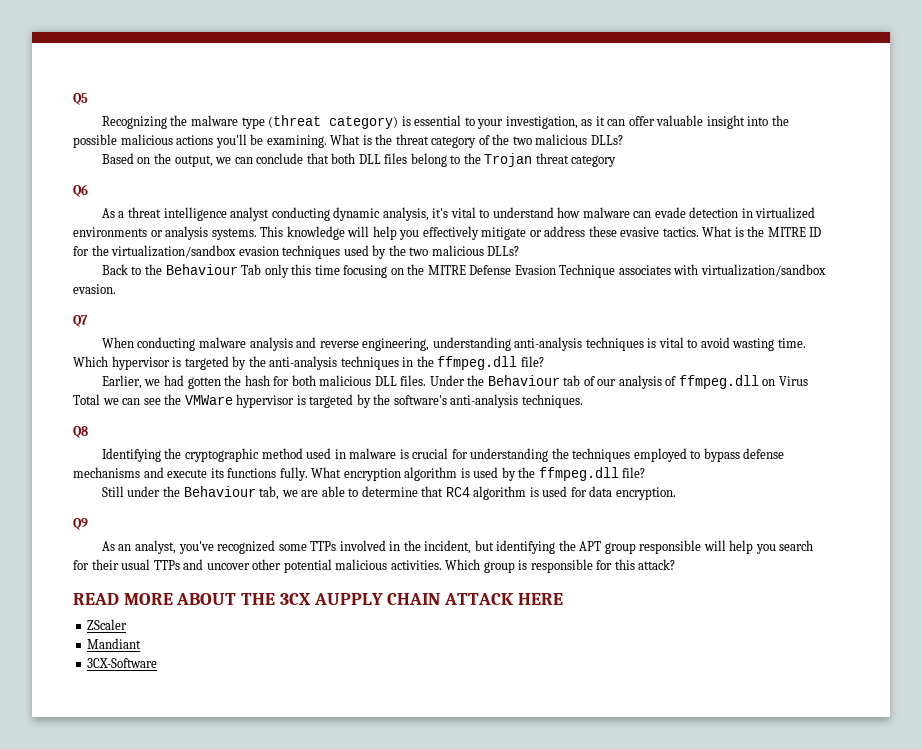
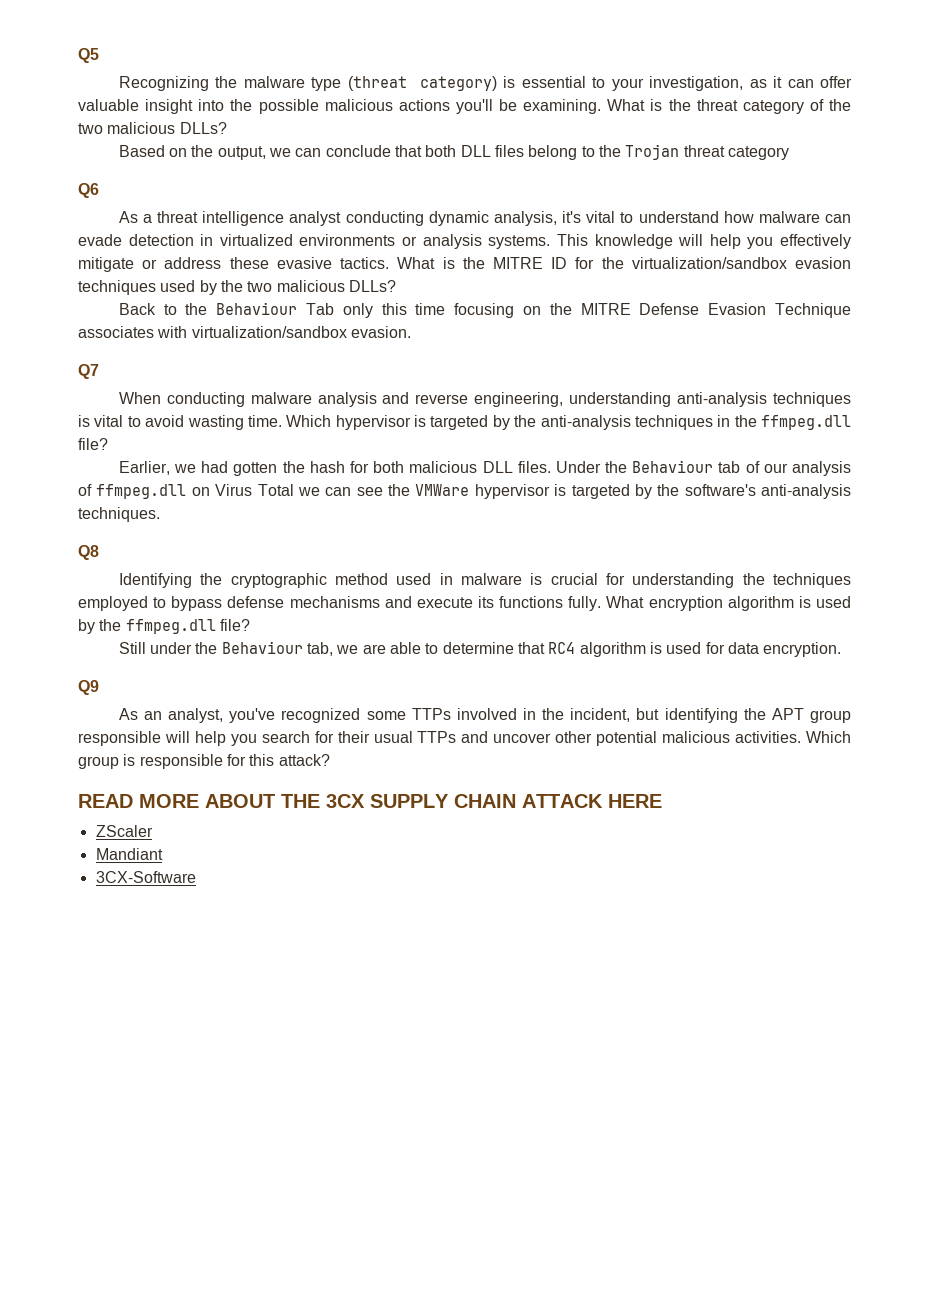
- READ MORE ABOUT THE 3CX AUPPLY CHAIN ATTACK HERE
+ READ MORE ABOUT THE 3CX SUPPLY CHAIN ATTACK HERE

